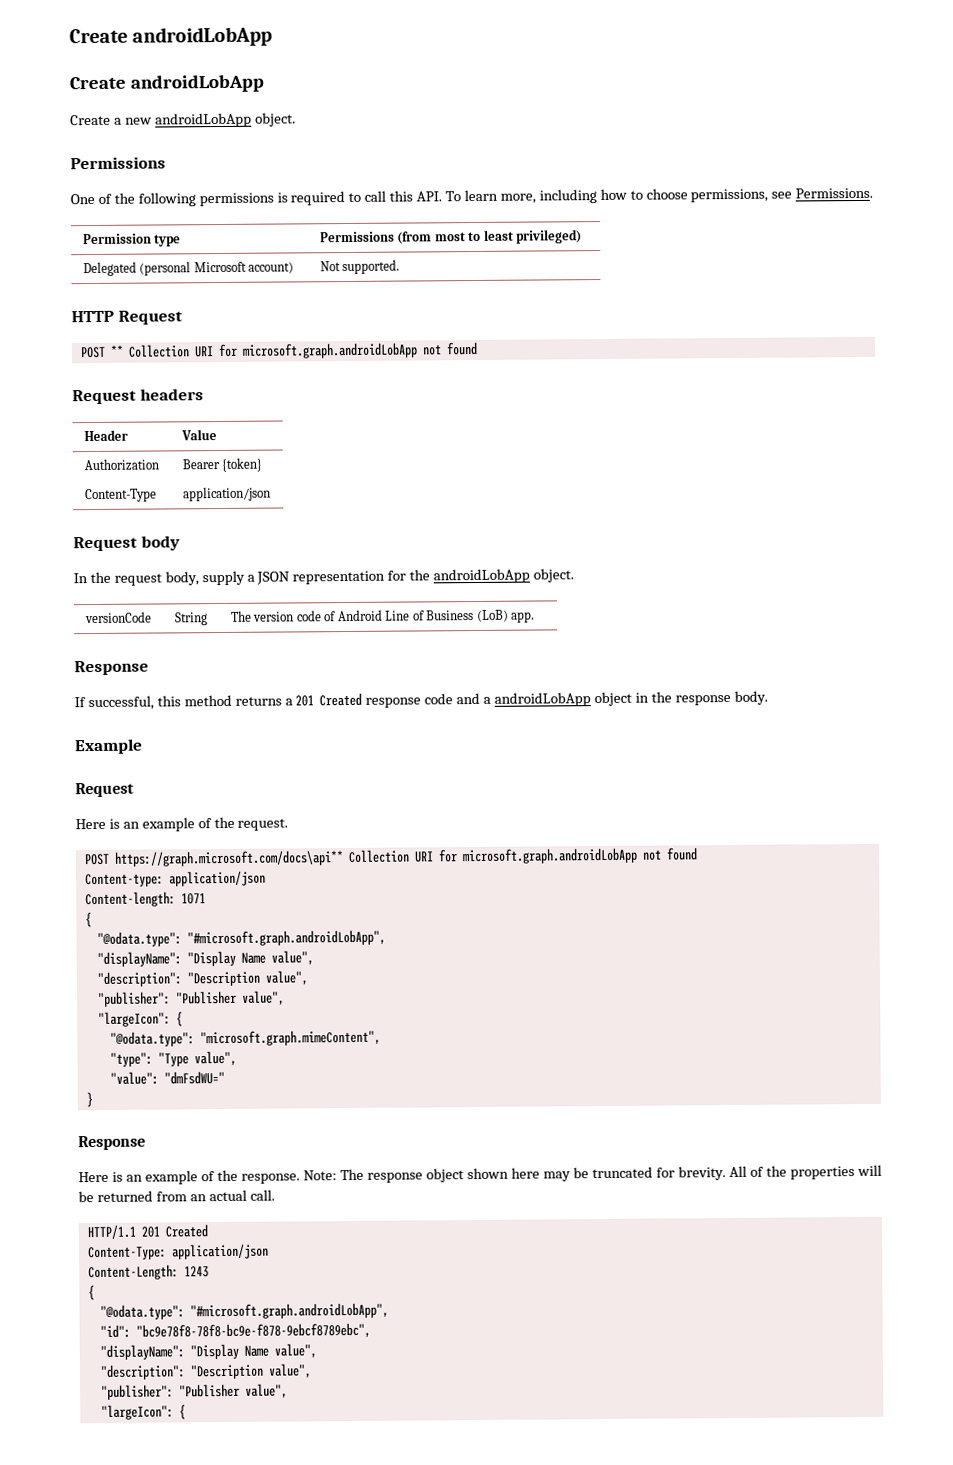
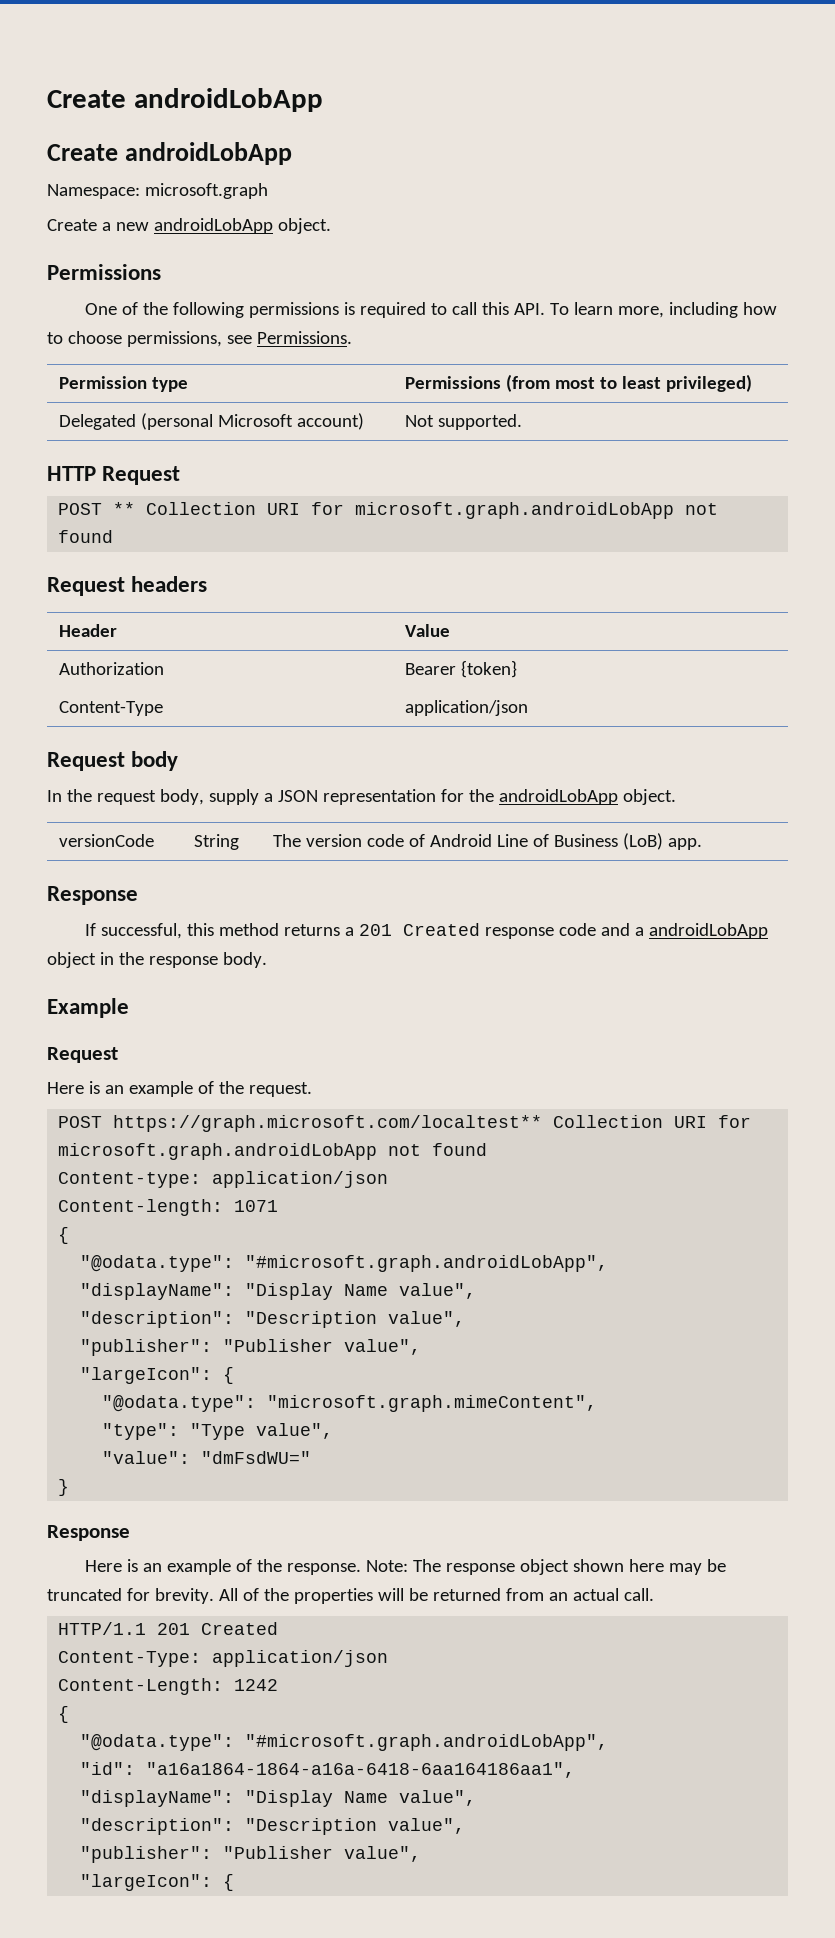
+ Namespace: microsoft.graph
- POST https://graph.microsoft.com/docs\api** Collection URI for microsoft.graph.androidLobApp not found
+ POST https://graph.microsoft.com/localtest** Collection URI for microsoft.graph.androidLobApp not found
- Content-Length: 1243
+ Content-Length: 1242
- "id": "bc9e78f8-78f8-bc9e-f878-9ebcf8789ebc",
+ "id": "a16a1864-1864-a16a-6418-6aa164186aa1",

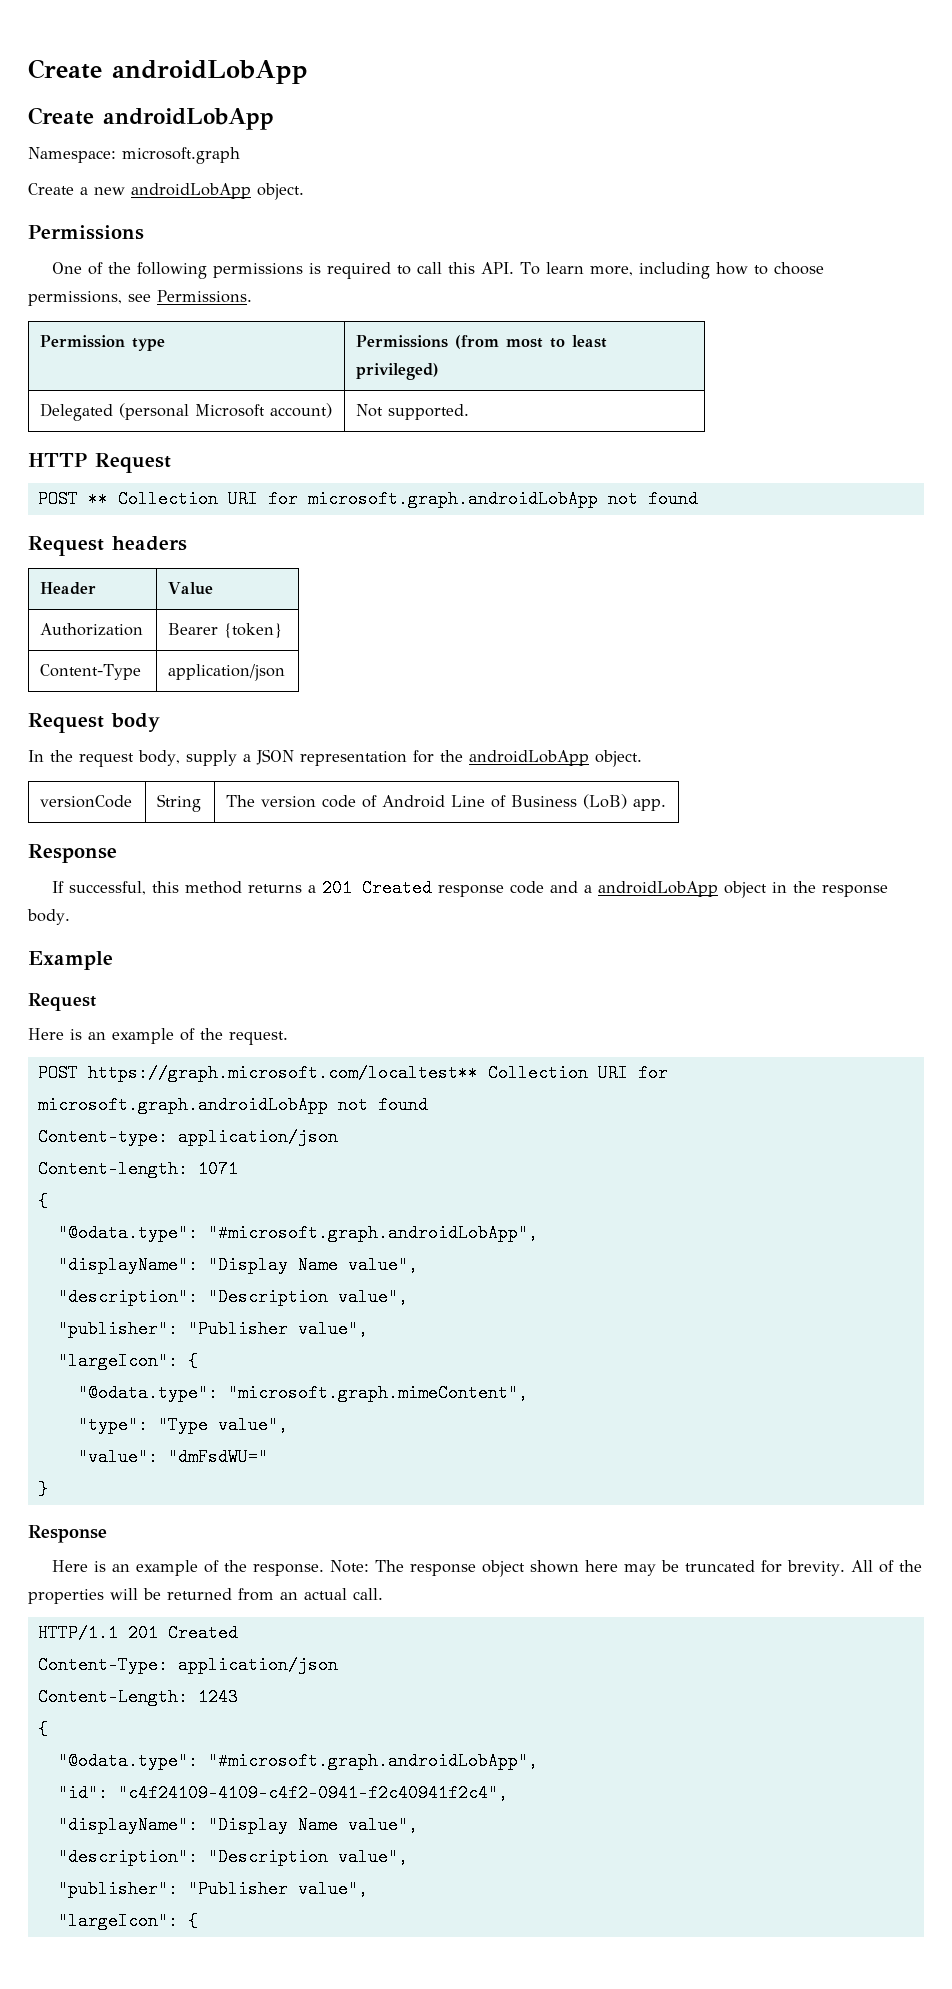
- Content-Length: 1242
+ Content-Length: 1243
- "id": "a16a1864-1864-a16a-6418-6aa164186aa1",
+ "id": "c4f24109-4109-c4f2-0941-f2c40941f2c4",

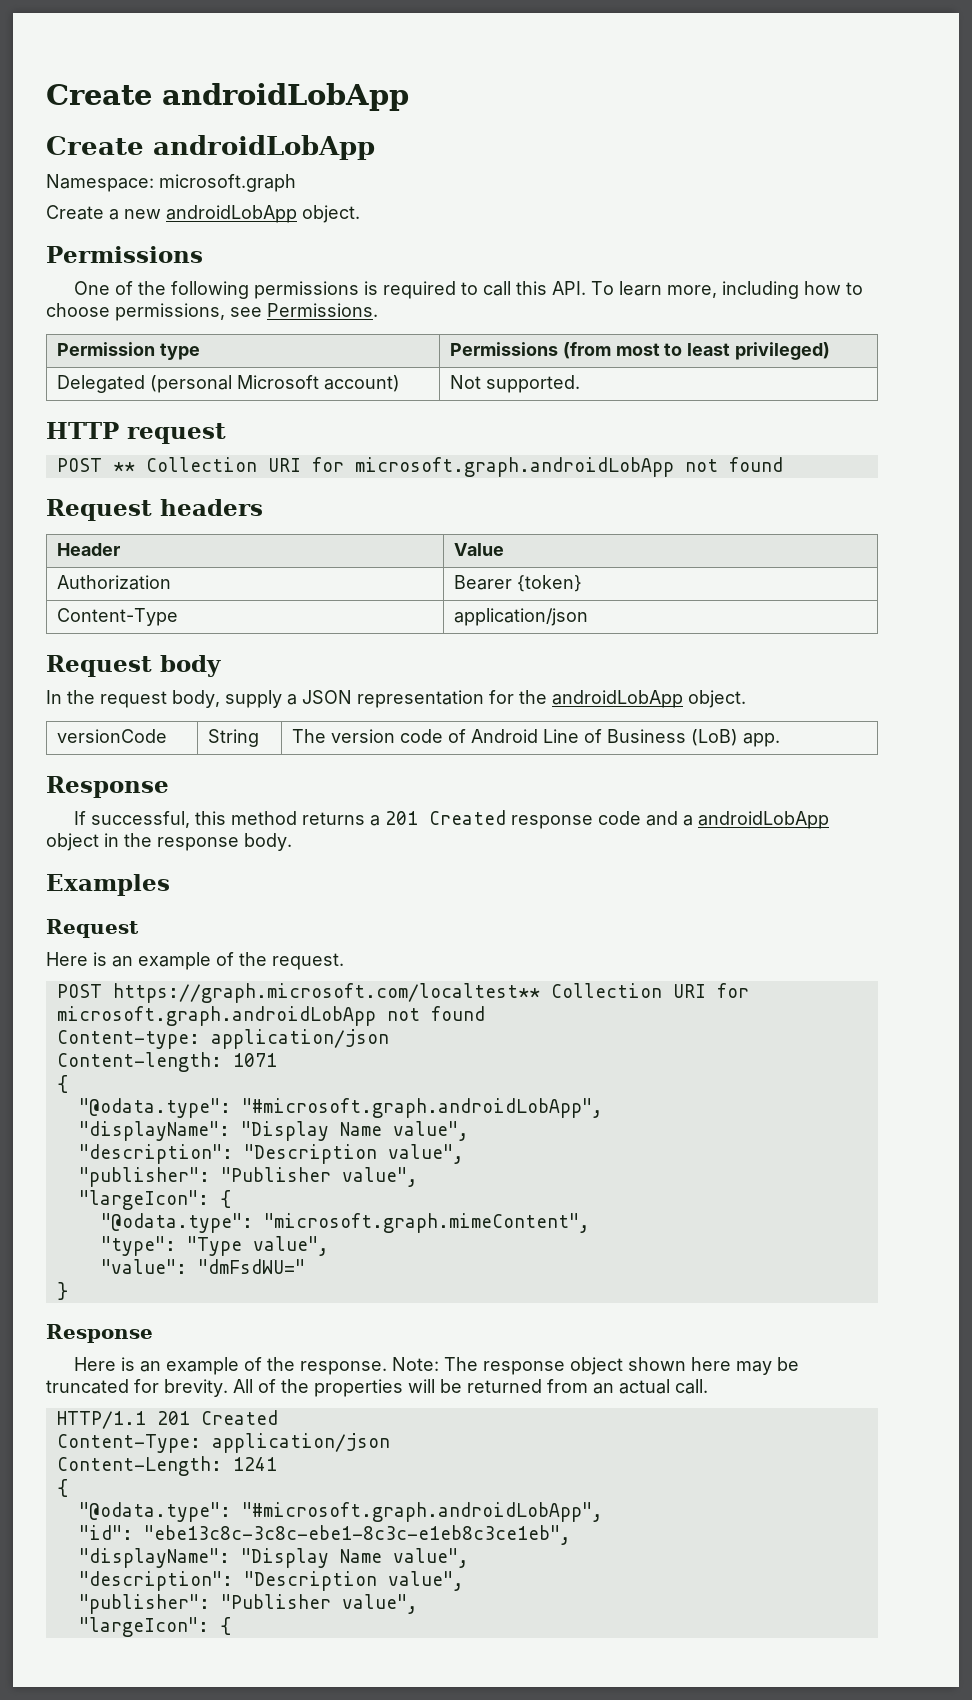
- HTTP Request
+ HTTP request
- Example
+ Examples
- Content-Length: 1243
+ Content-Length: 1241
- "id": "c4f24109-4109-c4f2-0941-f2c40941f2c4",
+ "id": "ebe13c8c-3c8c-ebe1-8c3c-e1eb8c3ce1eb",

